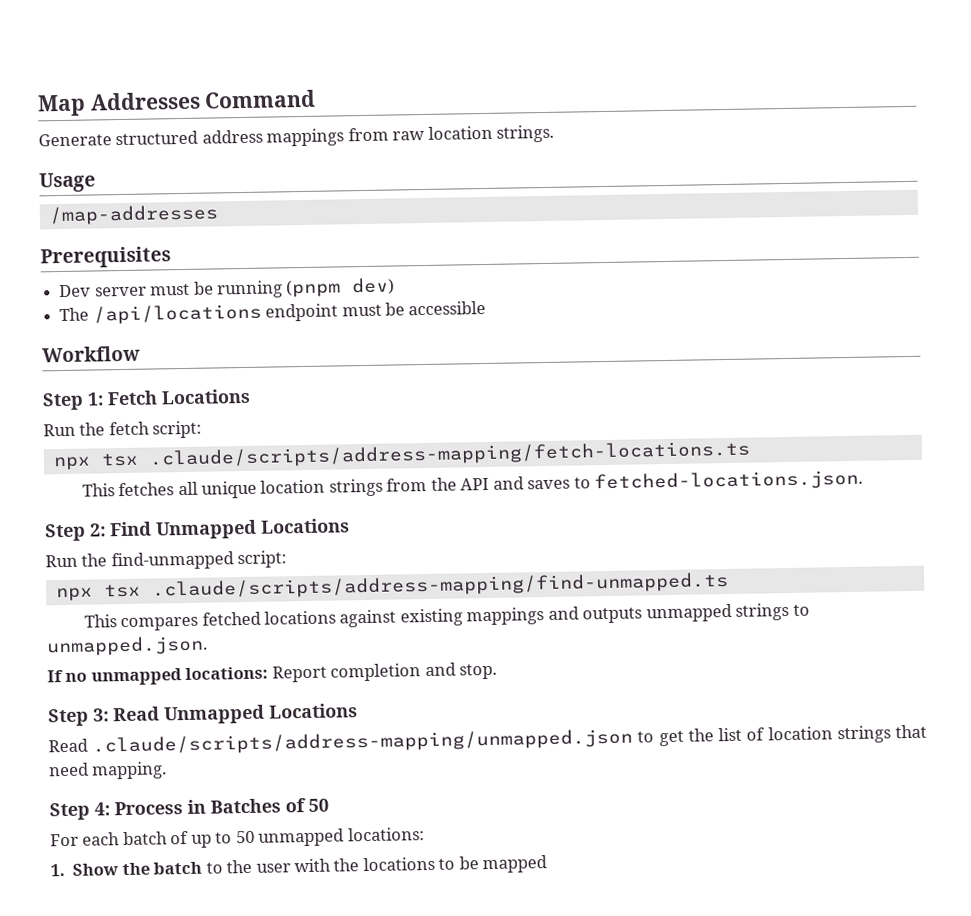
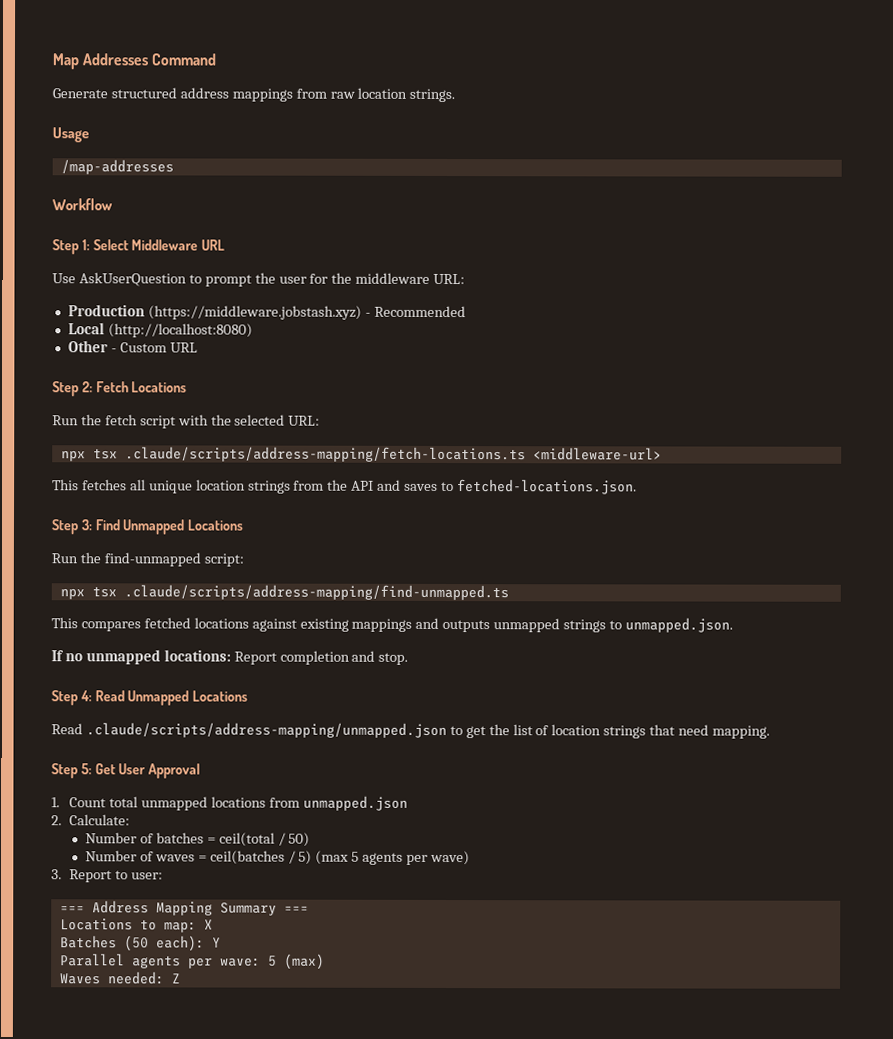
- Prerequisites
- Dev server must be running (pnpm dev)
- The /api/locations endpoint must be accessible
  Workflow
- Step 1: Fetch Locations
+ Step 1: Select Middleware URL
+ Use AskUserQuestion to prompt the user for the middleware URL:
+ Production (https://middleware.jobstash.xyz) - Recommended
+ Local (http://localhost:8080)
+ Other - Custom URL
+ Step 2: Fetch Locations
- Run the fetch script:
+ Run the fetch script with the selected URL:
- npx tsx .claude/scripts/address-mapping/fetch-locations.ts
+ npx tsx .claude/scripts/address-mapping/fetch-locations.ts <middleware-url>
- Step 2: Find Unmapped Locations
+ Step 3: Find Unmapped Locations
- Step 3: Read Unmapped Locations
+ Step 4: Read Unmapped Locations
- Step 4: Process in Batches of 50
- For each batch of up to 50 unmapped locations:
- 1. Show the batch to the user with the locations to be mapped
+ Step 5: Get User Approval
+ 1. Count total unmapped locations from unmapped.json
+ 2. Calculate:
+ Number of batches = ceil(total / 50)
+ Number of waves = ceil(batches / 5) (max 5 agents per wave)
+ 3. Report to user:
+ === Address Mapping Summary ===
+ Locations to map: X
+ Batches (50 each): Y
+ Parallel agents per wave: 5 (max)
+ Waves needed: Z

